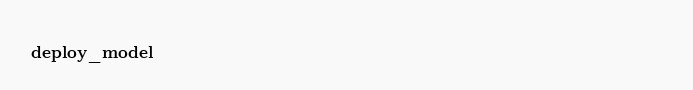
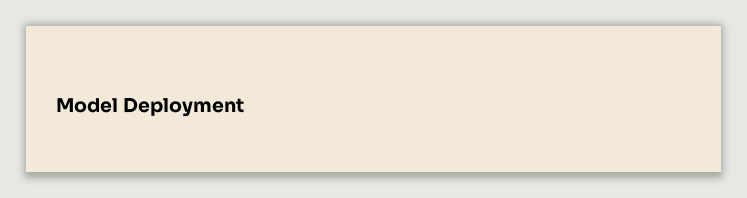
- deploy_model
+ Model Deployment

